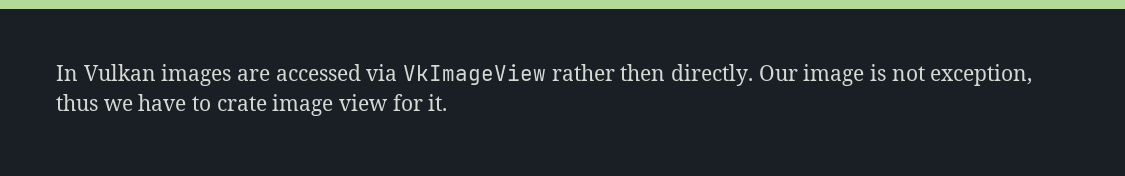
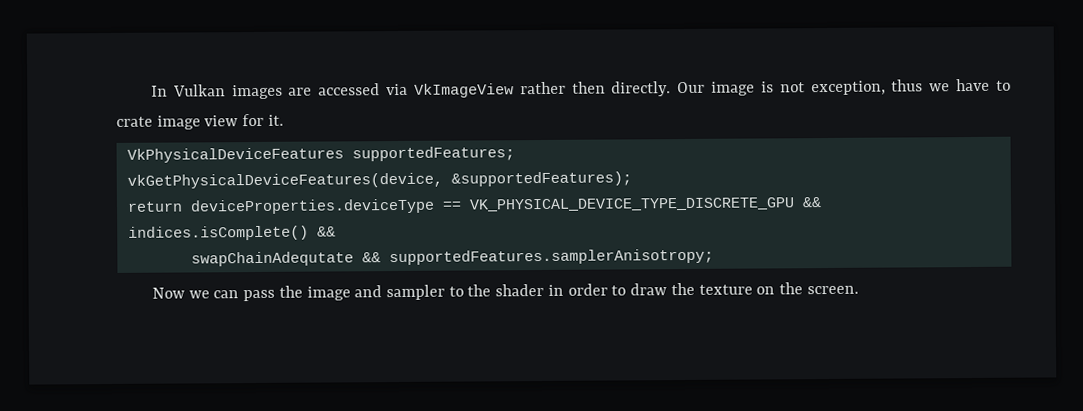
+ VkPhysicalDeviceFeatures supportedFeatures;
+ vkGetPhysicalDeviceFeatures(device, &supportedFeatures);
+ return deviceProperties.deviceType == VK_PHYSICAL_DEVICE_TYPE_DISCRETE_GPU && indices.isComplete() &&
+ swapChainAdequtate && supportedFeatures.samplerAnisotropy;
+ Now we can pass the image and sampler to the shader in order to draw the texture on the screen.

